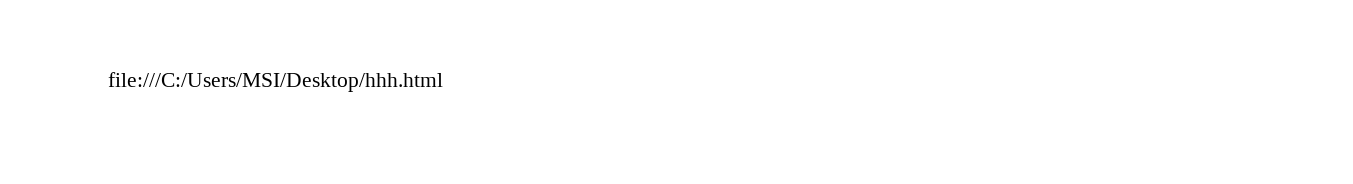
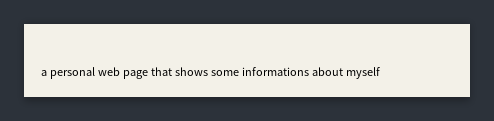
- file:///C:/Users/MSI/Desktop/hhh.html
+ a personal web page that shows some informations about myself

